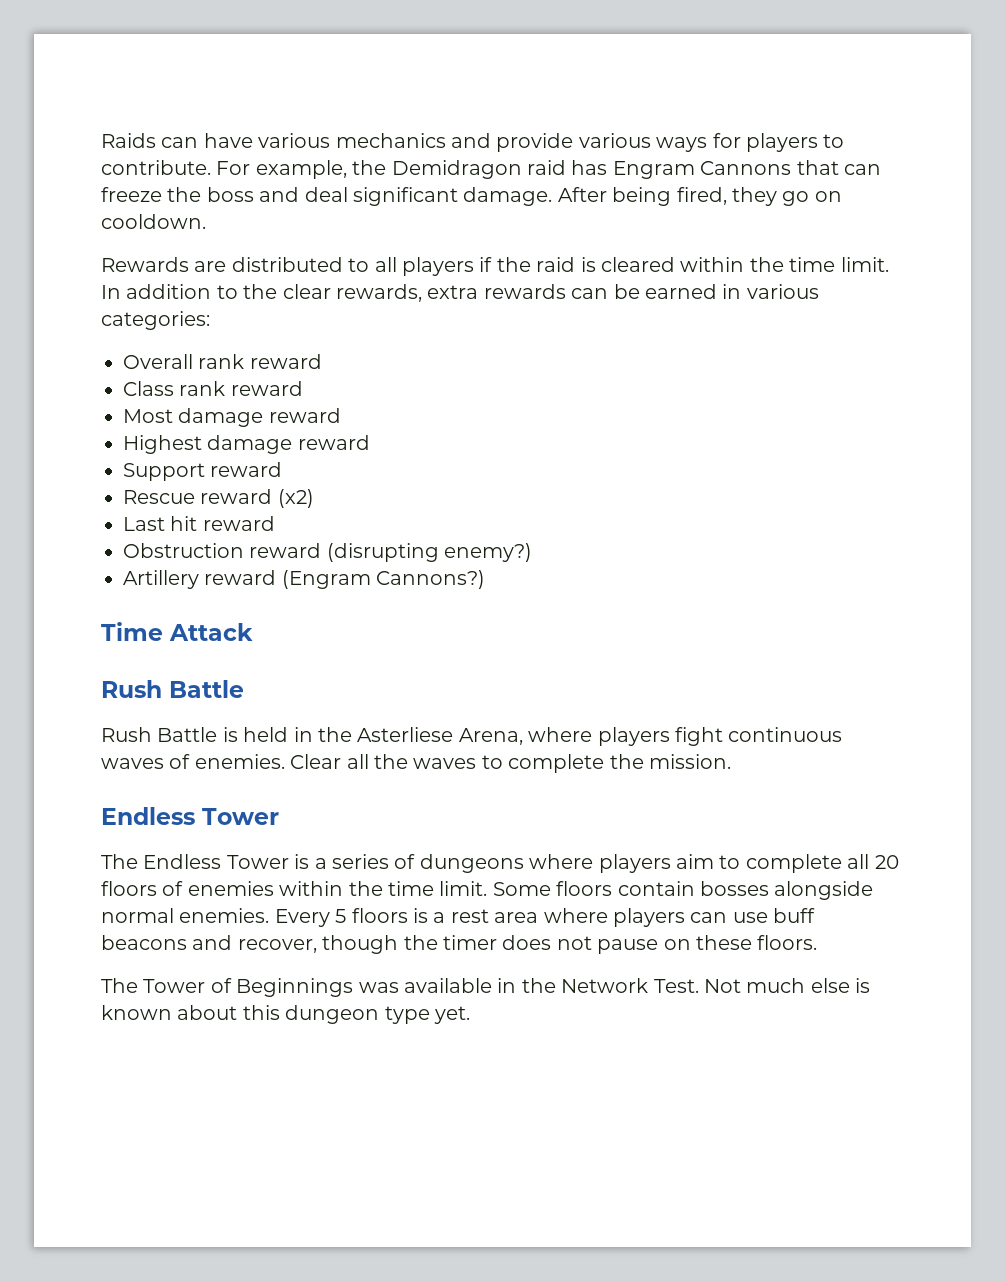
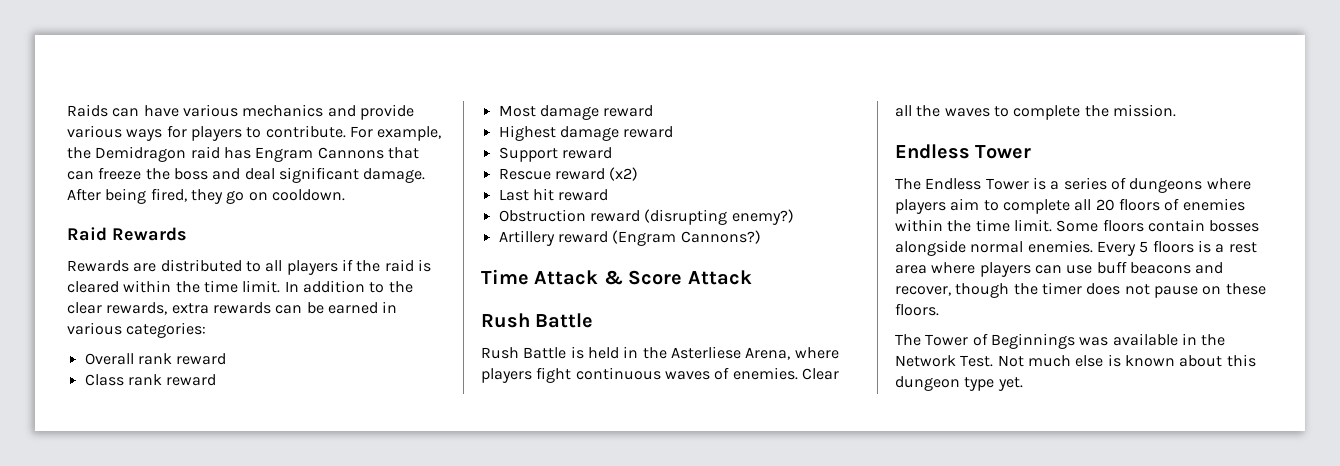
+ Raid Rewards
- Time Attack
+ Time Attack & Score Attack

